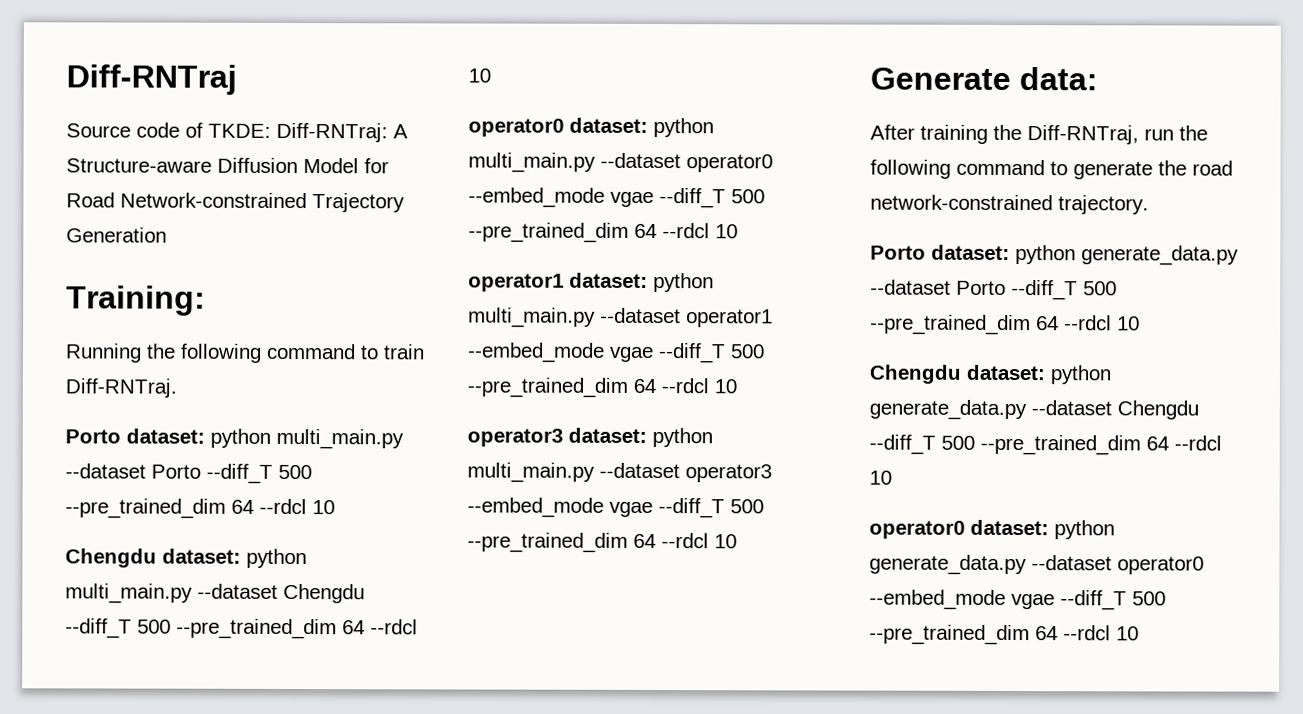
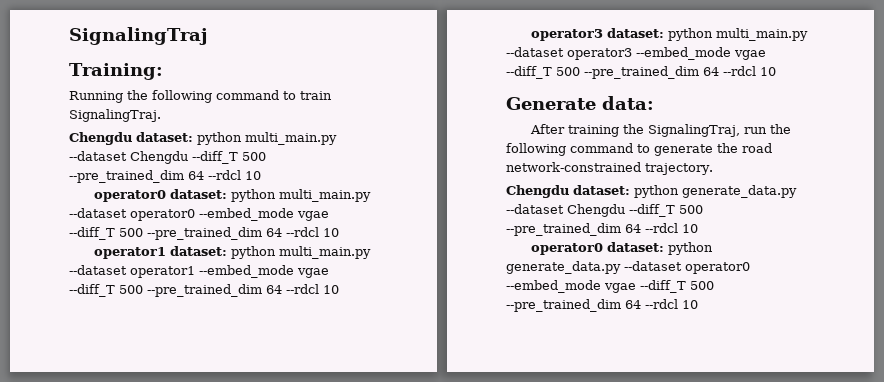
- Diff-RNTraj
- Source code of TKDE: Diff-RNTraj: A Structure-aware Diffusion Model for Road Network-constrained Trajectory Generation
+ SignalingTraj
- Running the following command to train Diff-RNTraj.
- Porto dataset: python multi_main.py --dataset Porto --diff_T 500 --pre_trained_dim 64 --rdcl 10
+ Running the following command to train SignalingTraj.
- After training the Diff-RNTraj, run the following command to generate the road network-constrained trajectory.
+ After training the SignalingTraj, run the following command to generate the road network-constrained trajectory.
- Porto dataset: python generate_data.py --dataset Porto --diff_T 500 --pre_trained_dim 64 --rdcl 10

